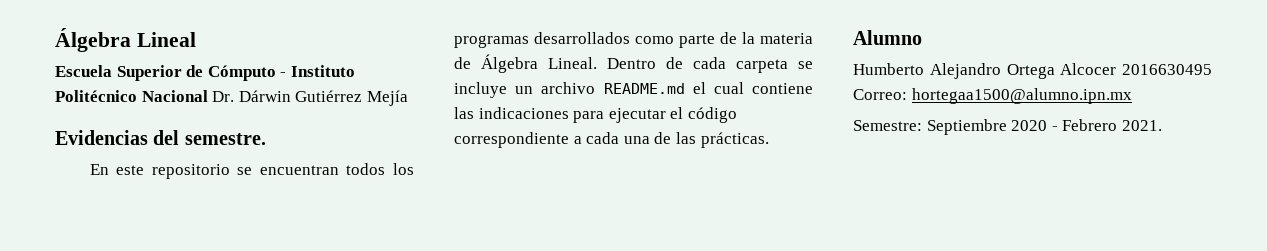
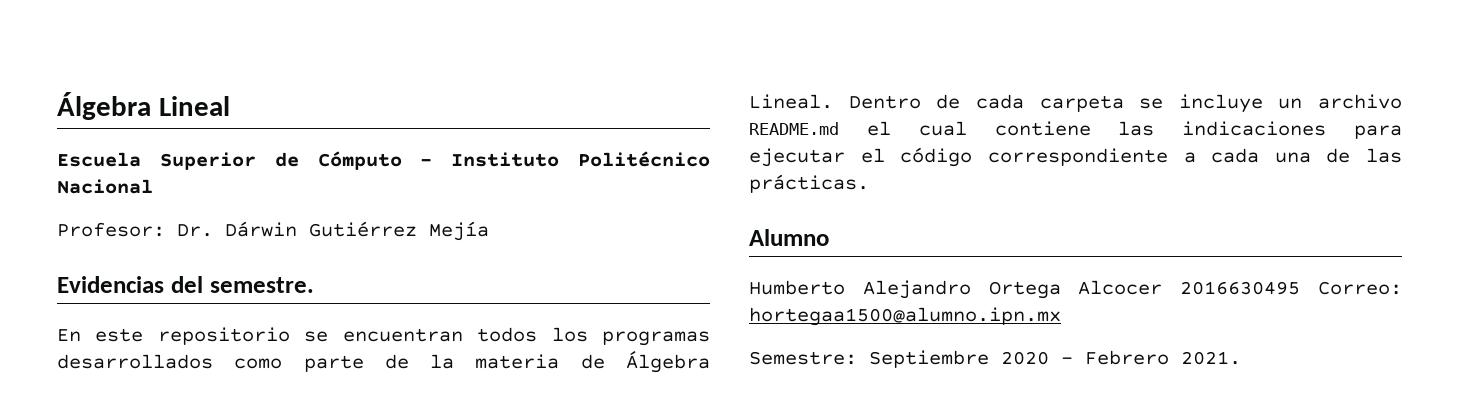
- Escuela Superior de Cómputo - Instituto Politécnico Nacional Dr. Dárwin Gutiérrez Mejía
+ Escuela Superior de Cómputo - Instituto Politécnico Nacional
+ Profesor: Dr. Dárwin Gutiérrez Mejía

